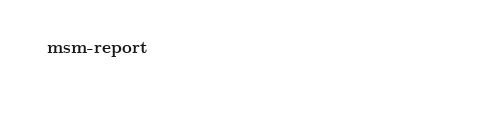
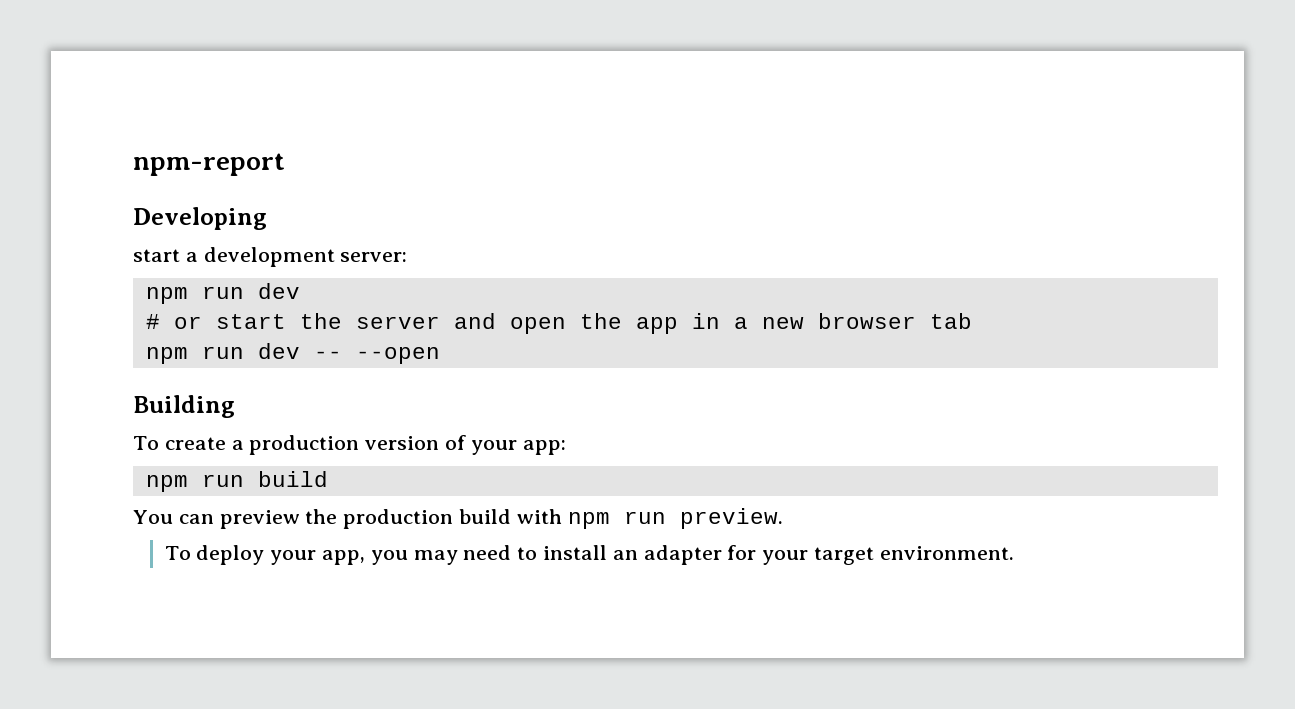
- msm-report
+ npm-report
+ Developing
+ start a development server:
+ npm run dev
+ # or start the server and open the app in a new browser tab
+ npm run dev -- --open
+ Building
+ To create a production version of your app:
+ npm run build
+ You can preview the production build with npm run preview.
+ To deploy your app, you may need to install an adapter for your target environment.

